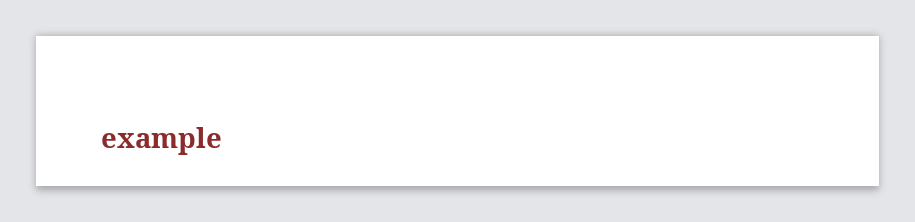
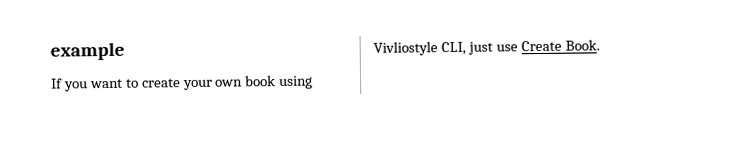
+ If you want to create your own book using Vivliostyle CLI, just use Create Book.

